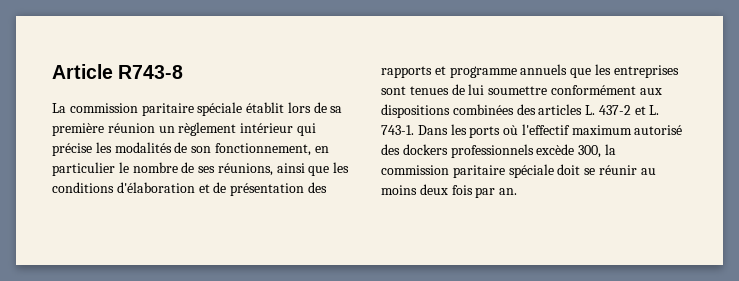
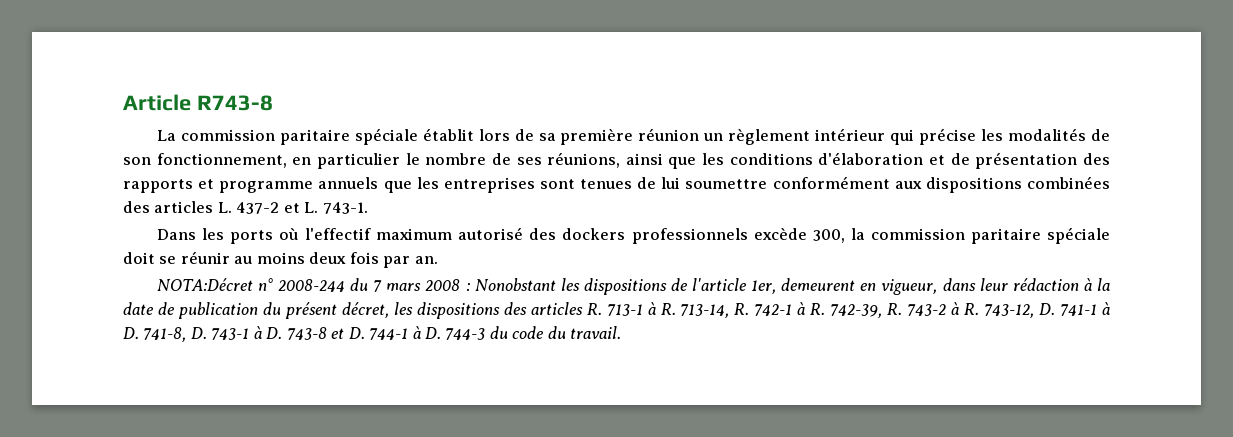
- La commission paritaire spéciale établit lors de sa première réunion un règlement intérieur qui précise les modalités de son fonctionnement, en particulier le nombre de ses réunions, ainsi que les conditions d'élaboration et de présentation des rapports et programme annuels que les entreprises sont tenues de lui soumettre conformément aux dispositions combinées des articles L. 437-2 et L. 743-1. Dans les ports où l'effectif maximum autorisé des dockers professionnels excède 300, la commission paritaire spéciale doit se réunir au moins deux fois par an.
+ La commission paritaire spéciale établit lors de sa première réunion un règlement intérieur qui précise les modalités de son fonctionnement, en particulier le nombre de ses réunions, ainsi que les conditions d'élaboration et de présentation des rapports et programme annuels que les entreprises sont tenues de lui soumettre conformément aux dispositions combinées des articles L. 437-2 et L. 743-1.
+ Dans les ports où l'effectif maximum autorisé des dockers professionnels excède 300, la commission paritaire spéciale doit se réunir au moins deux fois par an.
+ NOTA:Décret n° 2008-244 du 7 mars 2008 : Nonobstant les dispositions de l'article 1er, demeurent en vigueur, dans leur rédaction à la date de publication du présent décret, les dispositions des articles R. 713-1 à R. 713-14, R. 742-1 à R. 742-39, R. 743-2 à R. 743-12, D. 741-1 à D. 741-8, D. 743-1 à D. 743-8 et D. 744-1 à D. 744-3 du code du travail.

